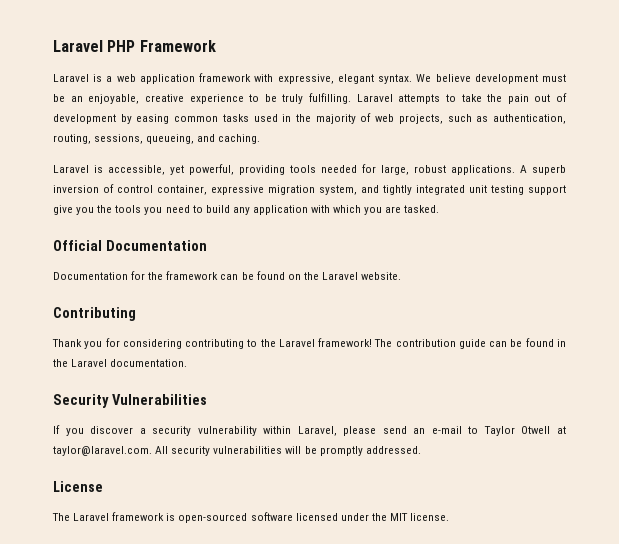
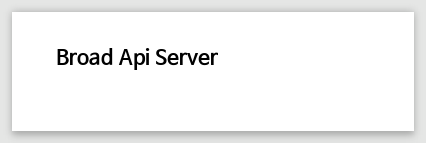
- Laravel PHP Framework
- Laravel is a web application framework with expressive, elegant syntax. We believe development must be an enjoyable, creative experience to be truly fulfilling. Laravel attempts to take the pain out of development by easing common tasks used in the majority of web projects, such as authentication, routing, sessions, queueing, and caching.
- Laravel is accessible, yet powerful, providing tools needed for large, robust applications. A superb inversion of control container, expressive migration system, and tightly integrated unit testing support give you the tools you need to build any application with which you are tasked.
- Official Documentation
- Documentation for the framework can be found on the Laravel website.
- Contributing
- Thank you for considering contributing to the Laravel framework! The contribution guide can be found in the Laravel documentation.
- Security Vulnerabilities
- If you discover a security vulnerability within Laravel, please send an e-mail to Taylor Otwell at taylor@laravel.com. All security vulnerabilities will be promptly addressed.
- License
- The Laravel framework is open-sourced software licensed under the MIT license.
+ Broad Api Server

